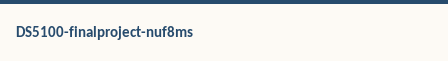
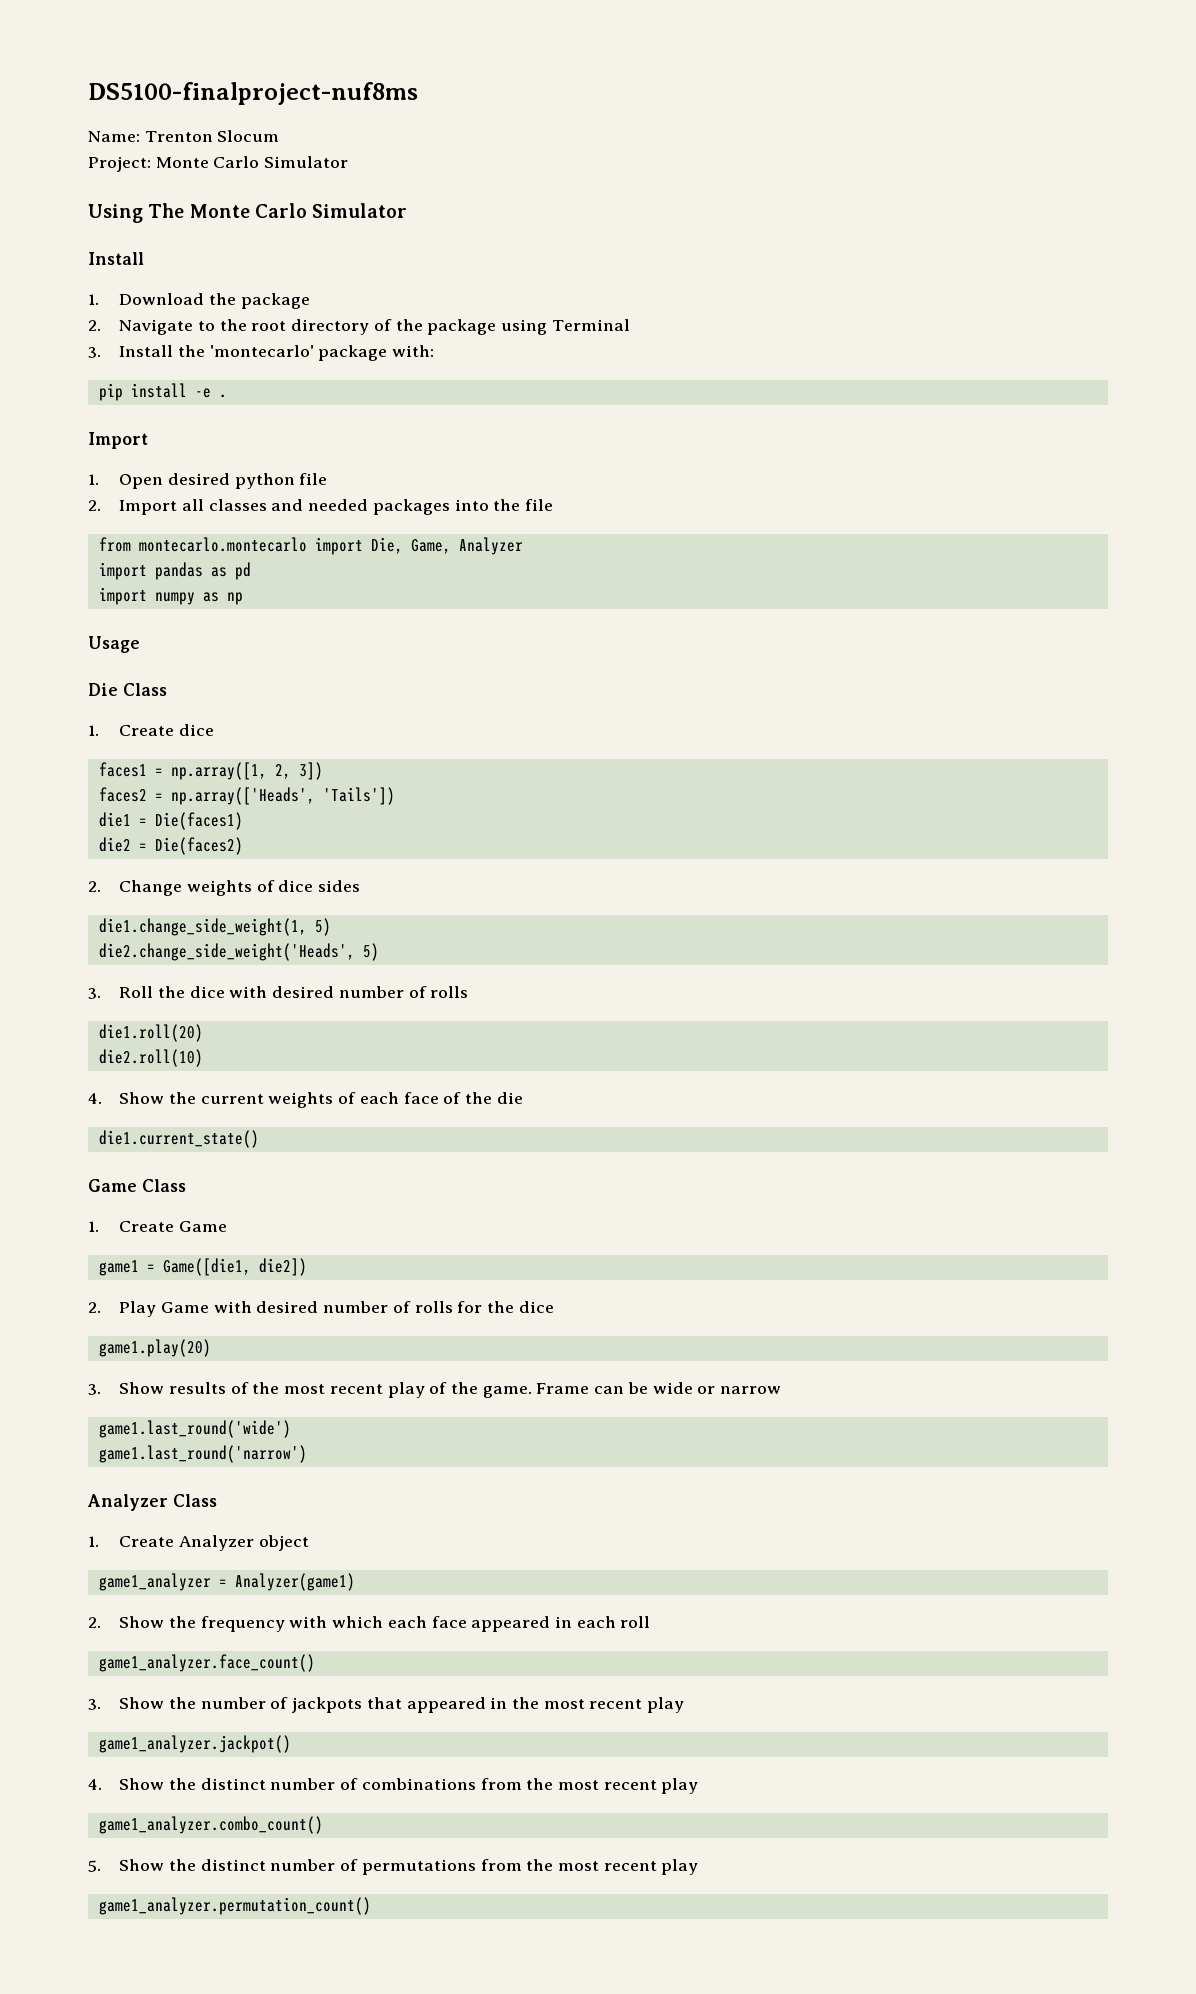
+ Name: Trenton Slocum
+ Project: Monte Carlo Simulator
+ Using The Monte Carlo Simulator
+ Install
+ 1. Download the package
+ 2. Navigate to the root directory of the package using Terminal
+ 3. Install the 'montecarlo' package with:
+ pip install -e .
+ Import
+ 1. Open desired python file
+ 2. Import all classes and needed packages into the file
+ from montecarlo.montecarlo import Die, Game, Analyzer
+ import pandas as pd
+ import numpy as np
+ Usage
+ Die Class
+ 1. Create dice
+ faces1 = np.array([1, 2, 3])
+ faces2 = np.array(['Heads', 'Tails'])
+ die1 = Die(faces1)
+ die2 = Die(faces2)
+ 2. Change weights of dice sides
+ die1.change_side_weight(1, 5)
+ die2.change_side_weight('Heads', 5)
+ 3. Roll the dice with desired number of rolls
+ die1.roll(20)
+ die2.roll(10)
+ 4. Show the current weights of each face of the die
+ die1.current_state()
+ Game Class
+ 1. Create Game
+ game1 = Game([die1, die2])
+ 2. Play Game with desired number of rolls for the dice
+ game1.play(20)
+ 3. Show results of the most recent play of the game. Frame can be wide or narrow
+ game1.last_round('wide')
+ game1.last_round('narrow')
+ Analyzer Class
+ 1. Create Analyzer object
+ game1_analyzer = Analyzer(game1)
+ 2. Show the frequency with which each face appeared in each roll
+ game1_analyzer.face_count()
+ 3. Show the number of jackpots that appeared in the most recent play
+ game1_analyzer.jackpot()
+ 4. Show the distinct number of combinations from the most recent play
+ game1_analyzer.combo_count()
+ 5. Show the distinct number of permutations from the most recent play
+ game1_analyzer.permutation_count()

